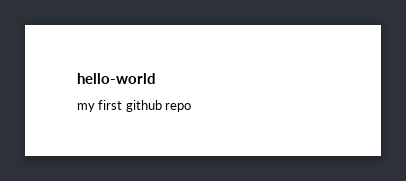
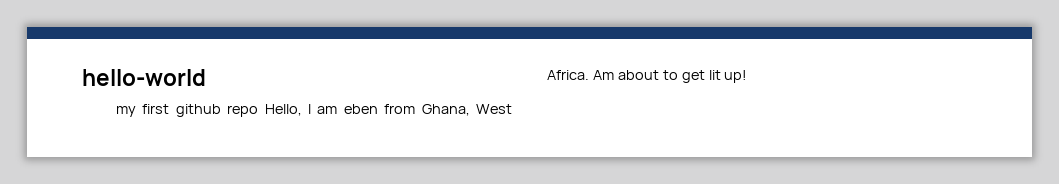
- my first github repo
+ my first github repo Hello, I am eben from Ghana, West Africa. Am about to get lit up!

